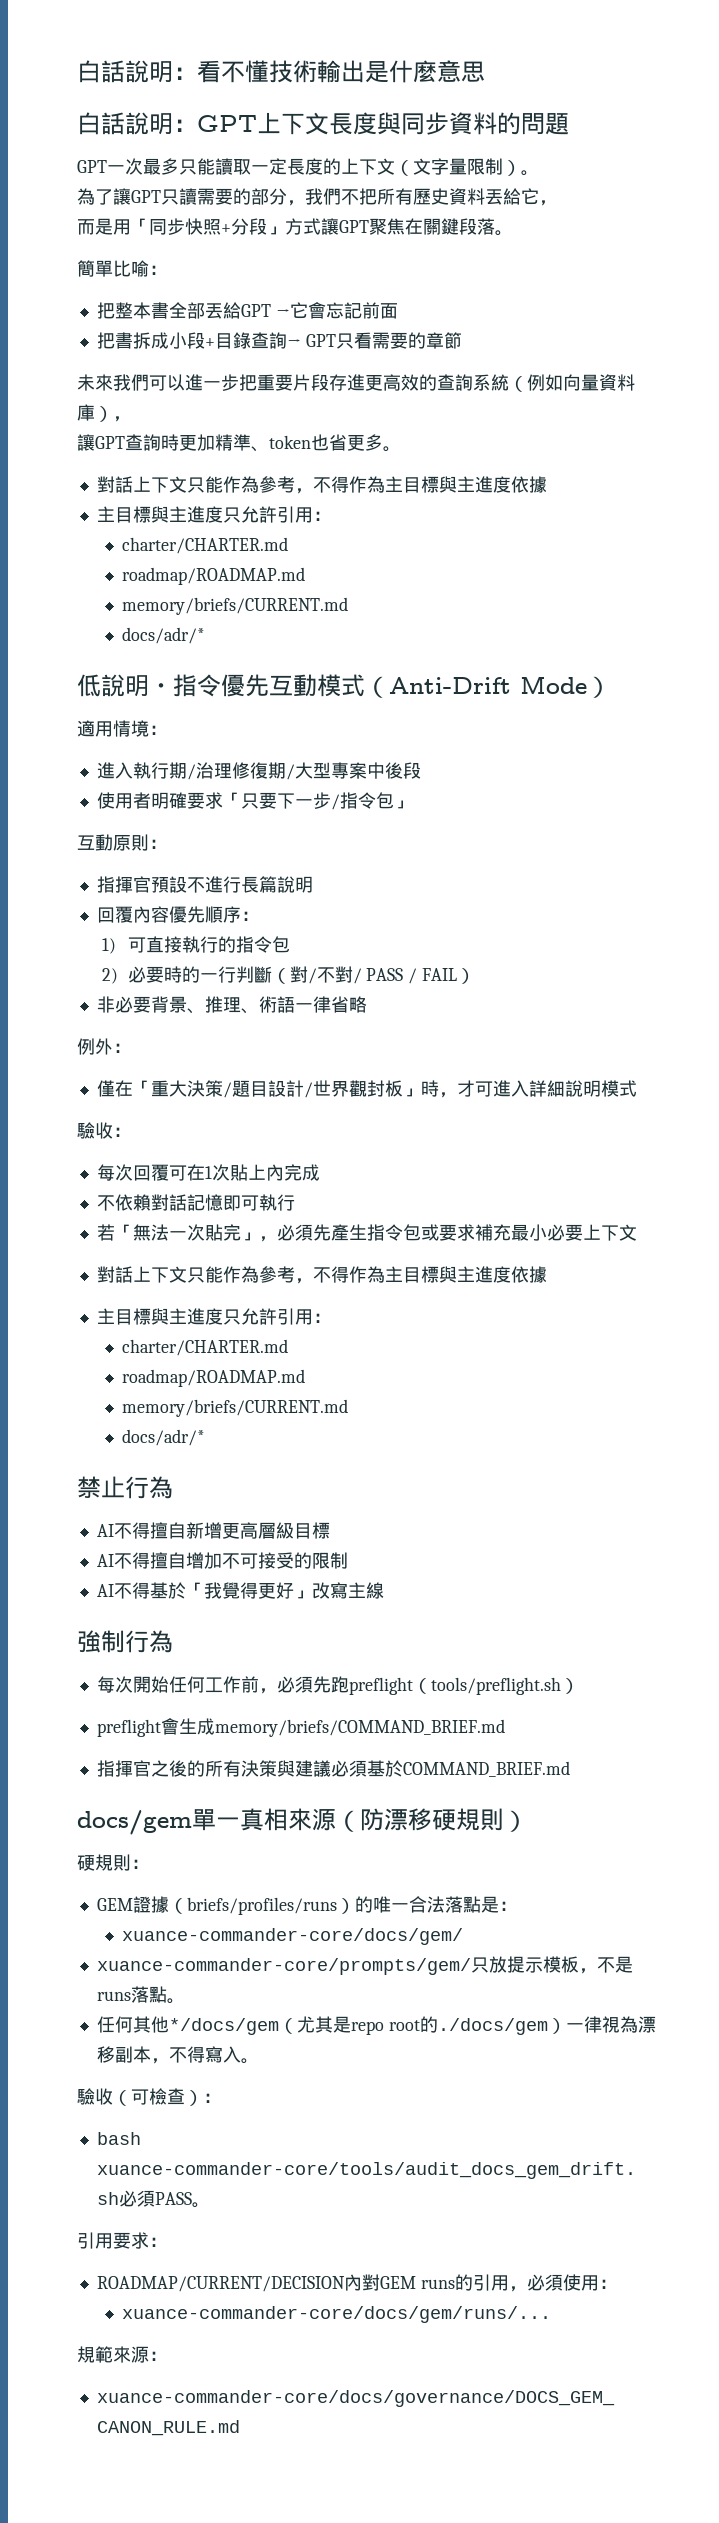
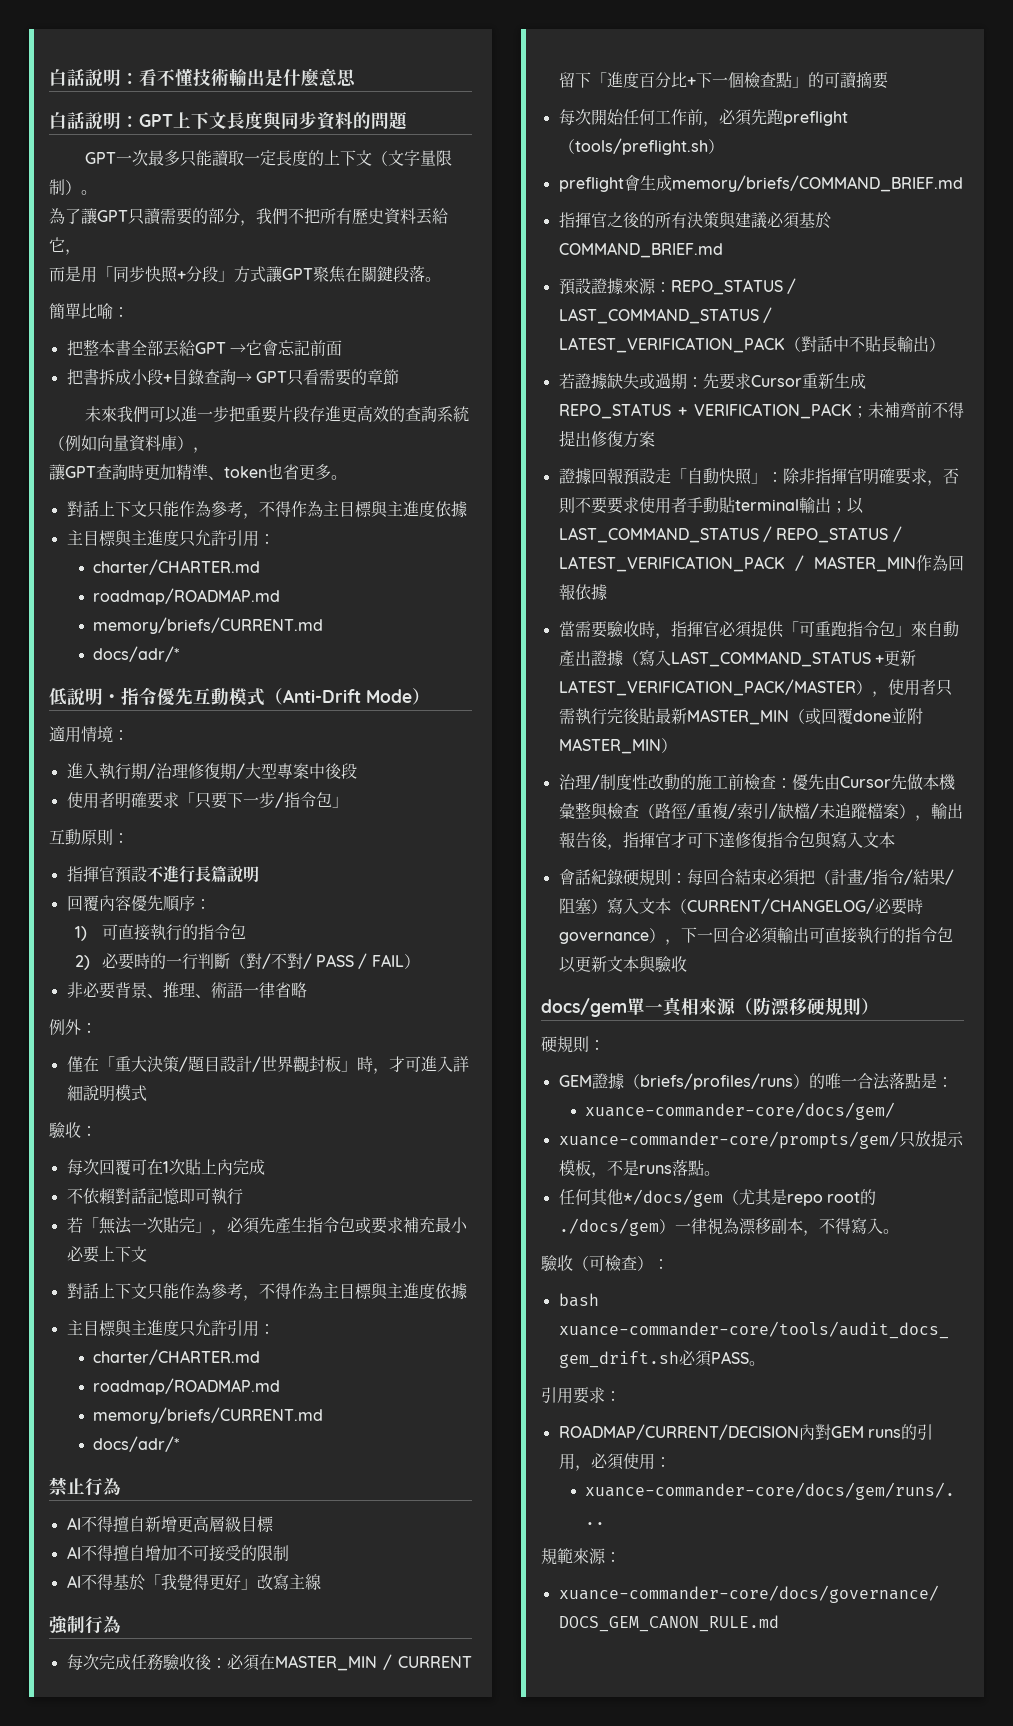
+ 每次完成任務驗收後：必須在MASTER_MIN / CURRENT留下「進度百分比+下一個檢查點」的可讀摘要
+ 預設證據來源：REPO_STATUS / LAST_COMMAND_STATUS / LATEST_VERIFICATION_PACK（對話中不貼長輸出）
+ 若證據缺失或過期：先要求Cursor重新生成REPO_STATUS + VERIFICATION_PACK；未補齊前不得提出修復方案
+ 證據回報預設走「自動快照」：除非指揮官明確要求，否則不要要求使用者手動貼terminal輸出；以LAST_COMMAND_STATUS / REPO_STATUS / LATEST_VERIFICATION_PACK / MASTER_MIN作為回報依據
+ 當需要驗收時，指揮官必須提供「可重跑指令包」來自動產出證據（寫入LAST_COMMAND_STATUS +更新LATEST_VERIFICATION_PACK/MASTER），使用者只需執行完後貼最新MASTER_MIN（或回覆done並附MASTER_MIN）
+ 治理/制度性改動的施工前檢查：優先由Cursor先做本機彙整與檢查（路徑/重複/索引/缺檔/未追蹤檔案），輸出報告後，指揮官才可下達修復指令包與寫入文本
+ 會話紀錄硬規則：每回合結束必須把（計畫/指令/結果/阻塞）寫入文本（CURRENT/CHANGELOG/必要時governance），下一回合必須輸出可直接執行的指令包以更新文本與驗收

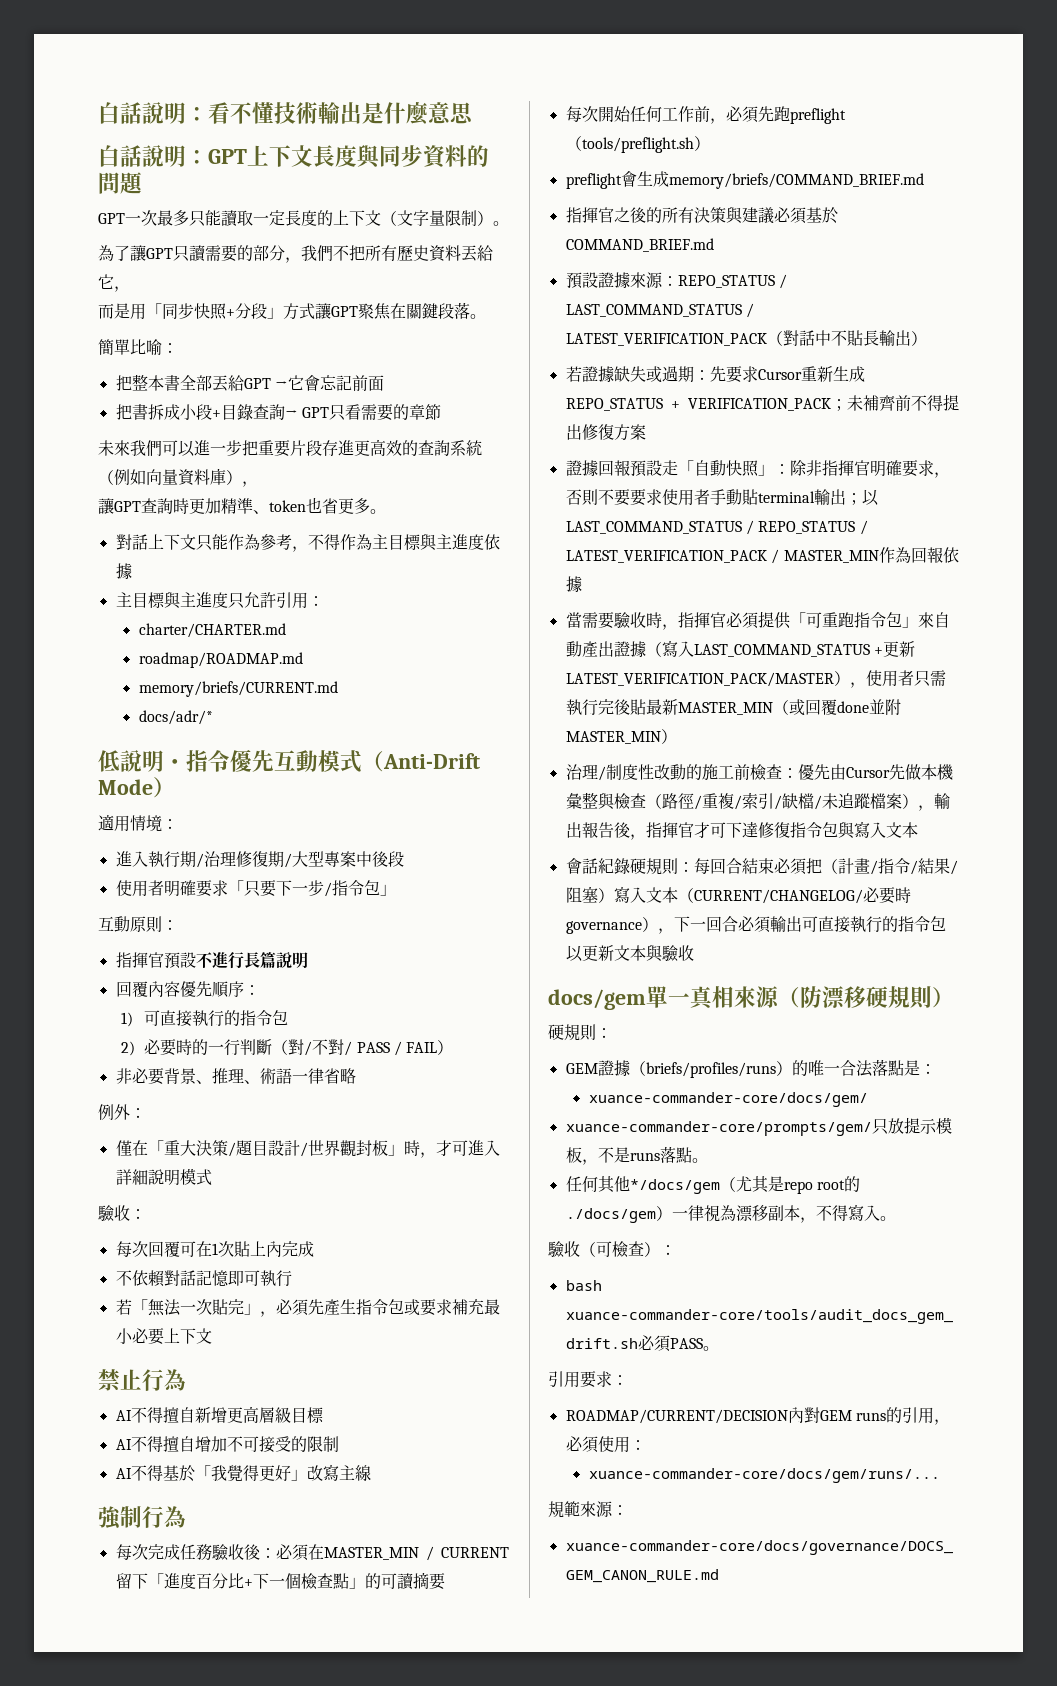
  若「無法一次貼完」，必須先產生指令包或要求補充最小必要上下文
- 對話上下文只能作為參考，不得作為主目標與主進度依據
- 主目標與主進度只允許引用：
- charter/CHARTER.md
- roadmap/ROADMAP.md
- memory/briefs/CURRENT.md
- docs/adr/*

